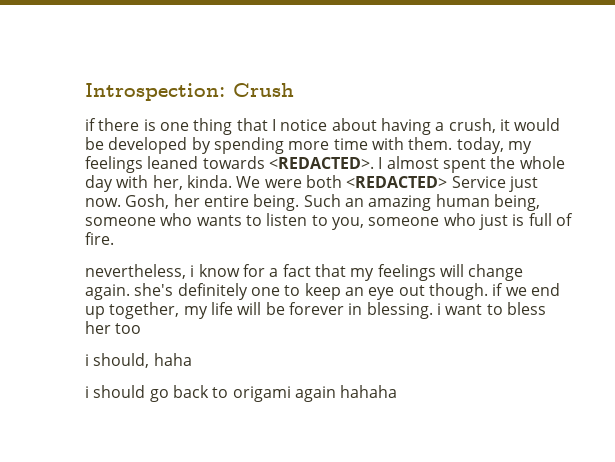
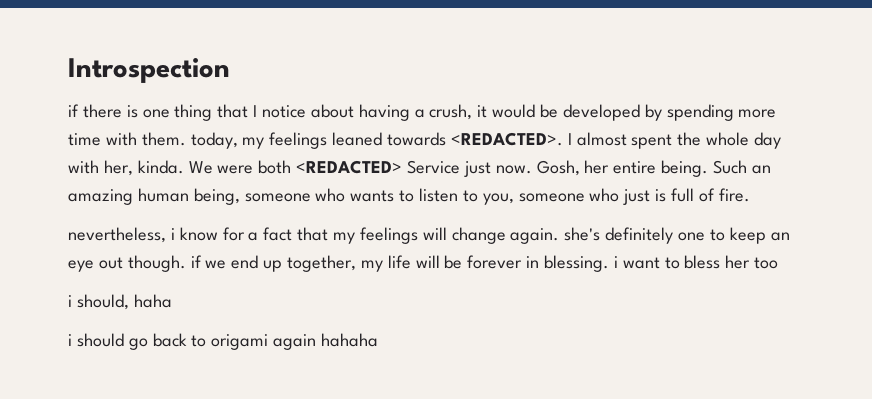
- Introspection: Crush
+ Introspection

